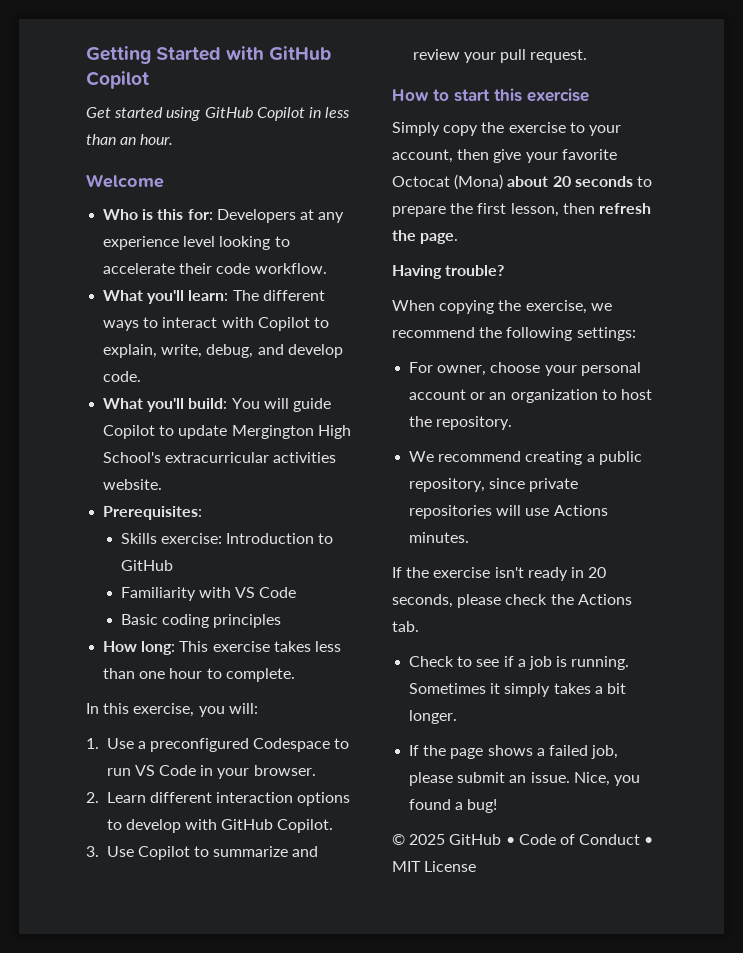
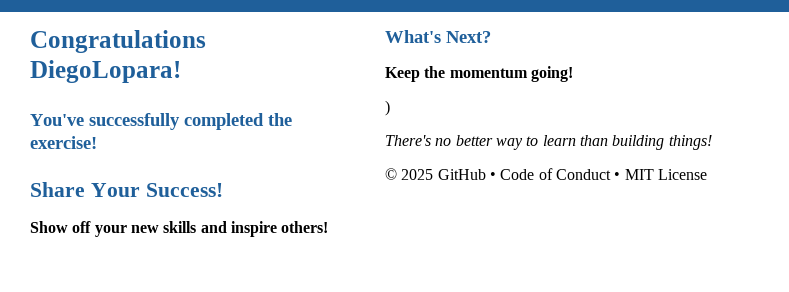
- Getting Started with GitHub Copilot
- Get started using GitHub Copilot in less than an hour.
- Welcome
- Who is this for: Developers at any experience level looking to accelerate their code workflow.
- What you'll learn: The different ways to interact with Copilot to explain, write, debug, and develop code.
- What you'll build: You will guide Copilot to update Mergington High School's extracurricular activities website.
- Prerequisites:
- Skills exercise: Introduction to GitHub
- Familiarity with VS Code
- Basic coding principles
- How long: This exercise takes less than one hour to complete.
- In this exercise, you will:
- 1. Use a preconfigured Codespace to run VS Code in your browser.
- 2. Learn different interaction options to develop with GitHub Copilot.
- 3. Use Copilot to summarize and review your pull request.
- How to start this exercise
- Simply copy the exercise to your account, then give your favorite Octocat (Mona) about 20 seconds to prepare the first lesson, then refresh the page.
- Having trouble?
- When copying the exercise, we recommend the following settings:
- For owner, choose your personal account or an organization to host the repository.
- We recommend creating a public repository, since private repositories will use Actions minutes.
- If the exercise isn't ready in 20 seconds, please check the Actions tab.
- Check to see if a job is running. Sometimes it simply takes a bit longer.
- If the page shows a failed job, please submit an issue. Nice, you found a bug!
+ Congratulations DiegoLopara!
+ You've successfully completed the exercise!
+ Share Your Success!
+ Show off your new skills and inspire others!
+ What's Next?
+ Keep the momentum going!
+ )
+ There's no better way to learn than building things!

